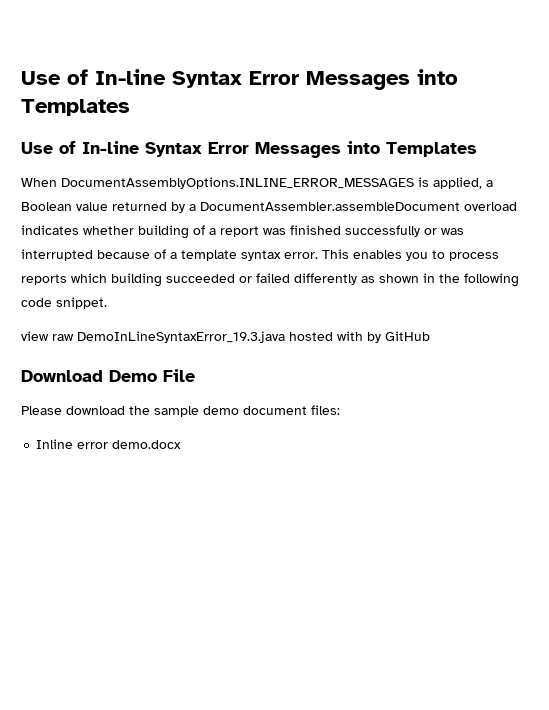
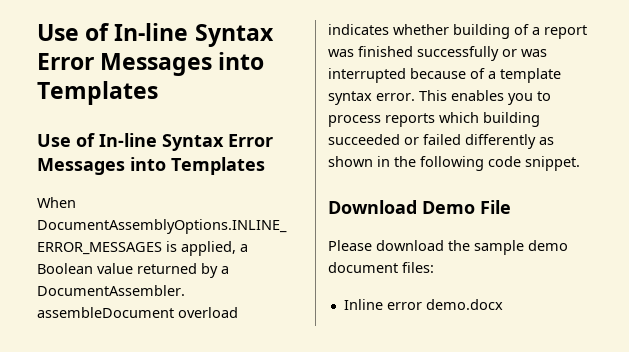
- view raw DemoInLineSyntaxError_19.3.java hosted with by GitHub

